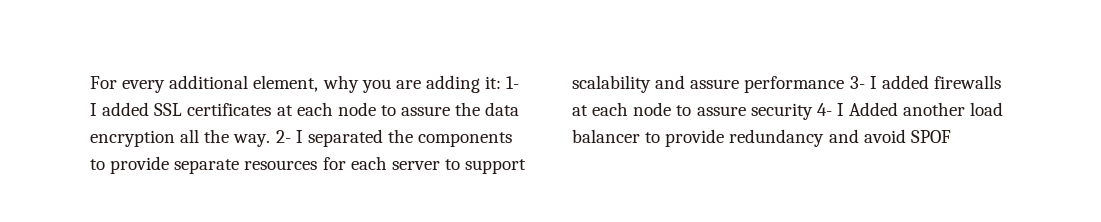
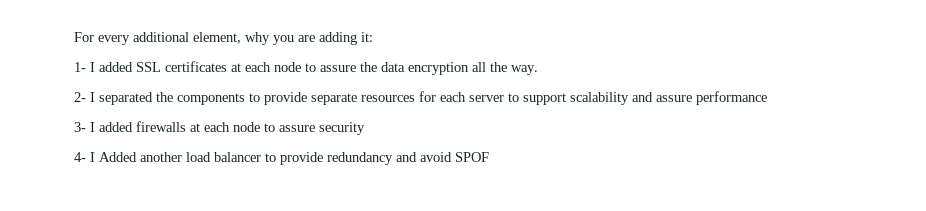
- For every additional element, why you are adding it: 1- I added SSL certificates at each node to assure the data encryption all the way. 2- I separated the components to provide separate resources for each server to support scalability and assure performance 3- I added firewalls at each node to assure security 4- I Added another load balancer to provide redundancy and avoid SPOF
+ For every additional element, why you are adding it:
+ 1- I added SSL certificates at each node to assure the data encryption all the way.
+ 2- I separated the components to provide separate resources for each server to support scalability and assure performance
+ 3- I added firewalls at each node to assure security
+ 4- I Added another load balancer to provide redundancy and avoid SPOF

